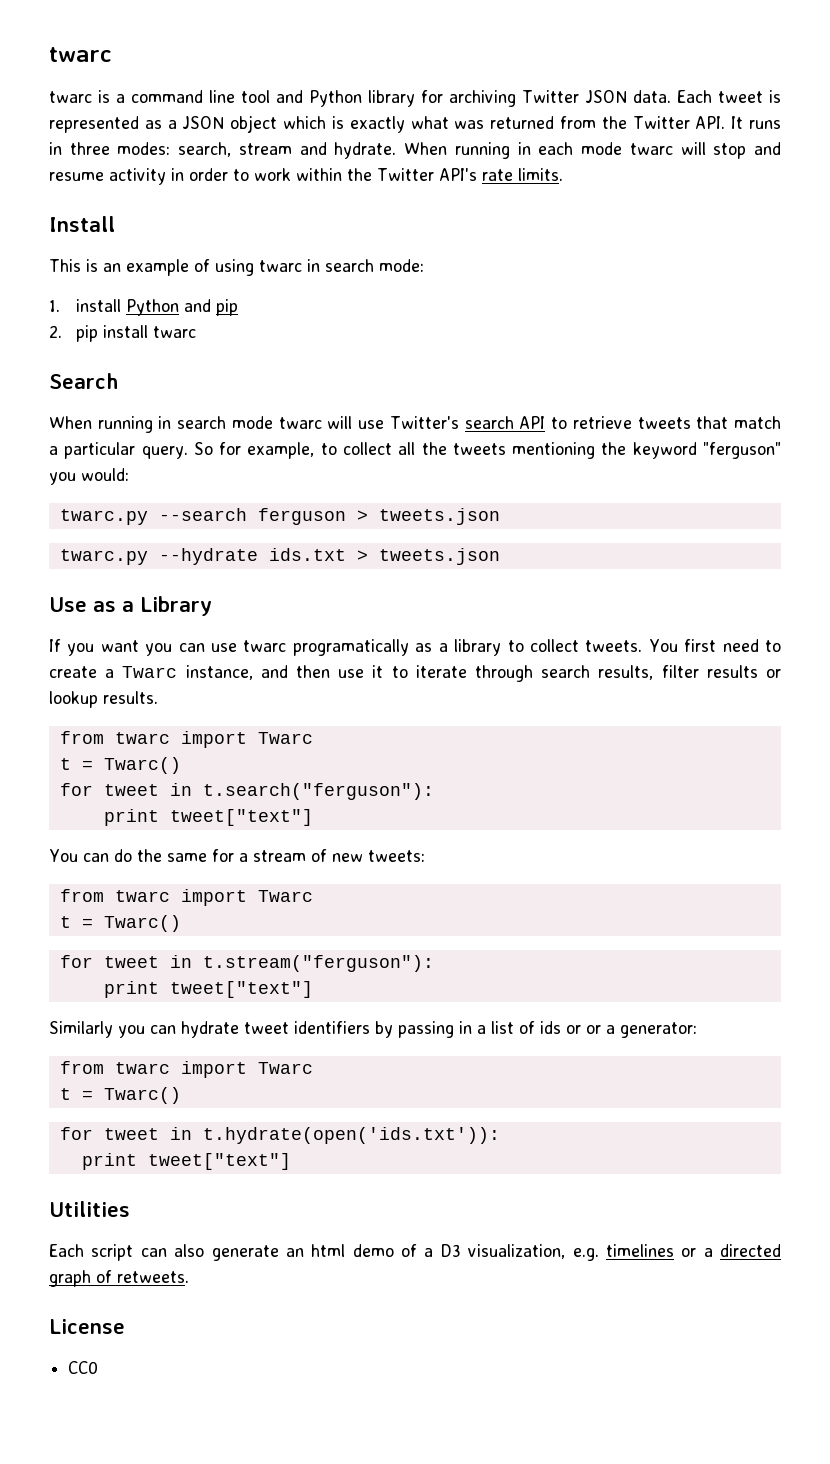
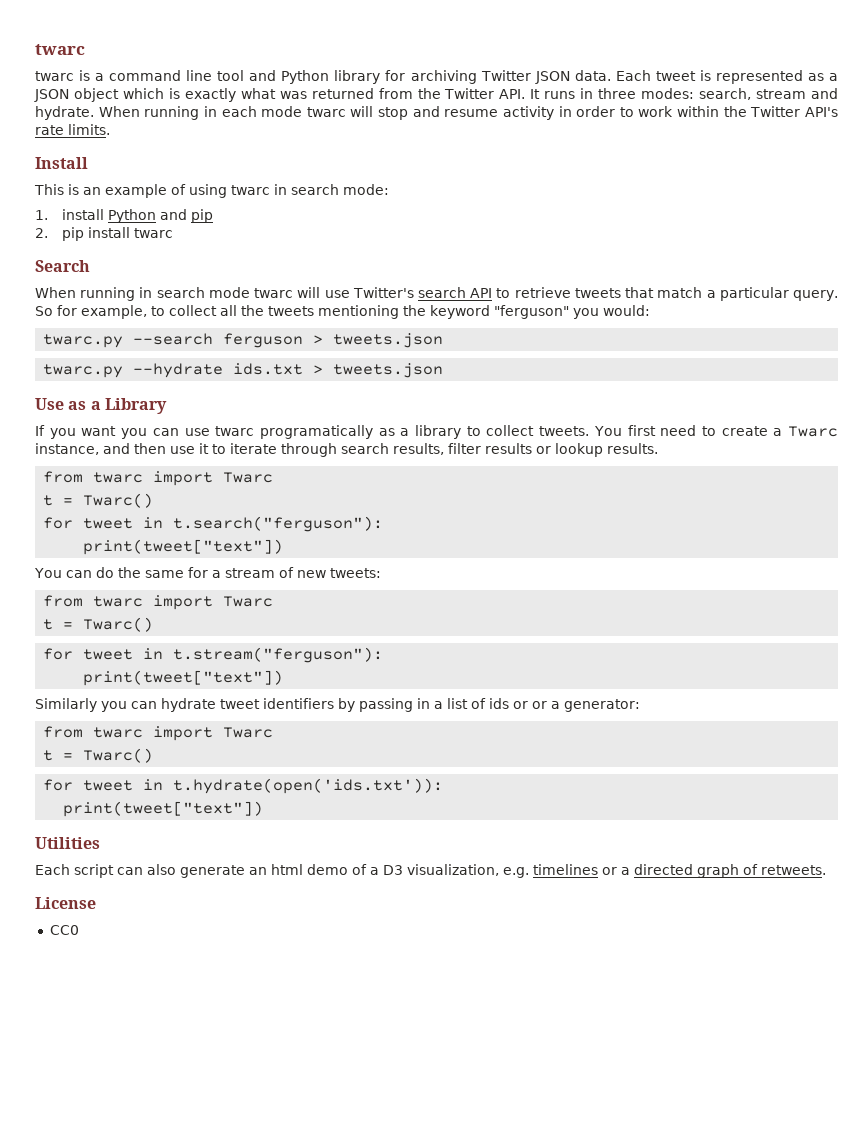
  for tweet in t.search("ferguson"):
- print tweet["text"]
+ print(tweet["text"])
  for tweet in t.stream("ferguson"):
- print tweet["text"]
+ print(tweet["text"])
  for tweet in t.hydrate(open('ids.txt')):
- print tweet["text"]
+ print(tweet["text"])

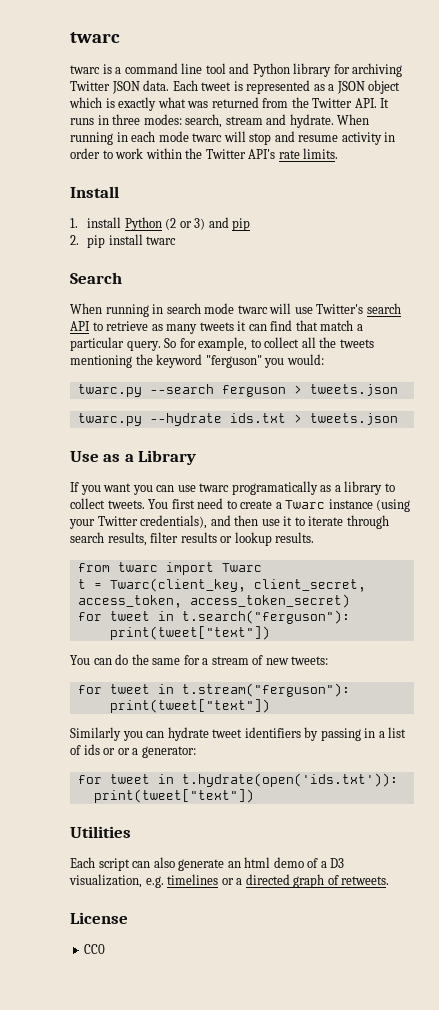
- This is an example of using twarc in search mode:
- 1. install Python and pip
+ 1. install Python (2 or 3) and pip
- When running in search mode twarc will use Twitter's search API to retrieve tweets that match a particular query.
+ When running in search mode twarc will use Twitter's search API to retrieve as many tweets it can find that match a particular query.
- You first need to create a Twarc instance, and then use it to iterate through search results, filter results or lookup results.
+ You first need to create a Twarc instance (using your Twitter credentials), and then use it to iterate through search results, filter results or lookup results.
  from twarc import Twarc
- t = Twarc()
+ t = Twarc(client_key, client_secret, access_token, access_token_secret)
  You can do the same for a stream of new tweets:
- from twarc import Twarc
- t = Twarc()
  Similarly you can hydrate tweet identifiers by passing in a list of ids or or a generator:
- from twarc import Twarc
- t = Twarc()

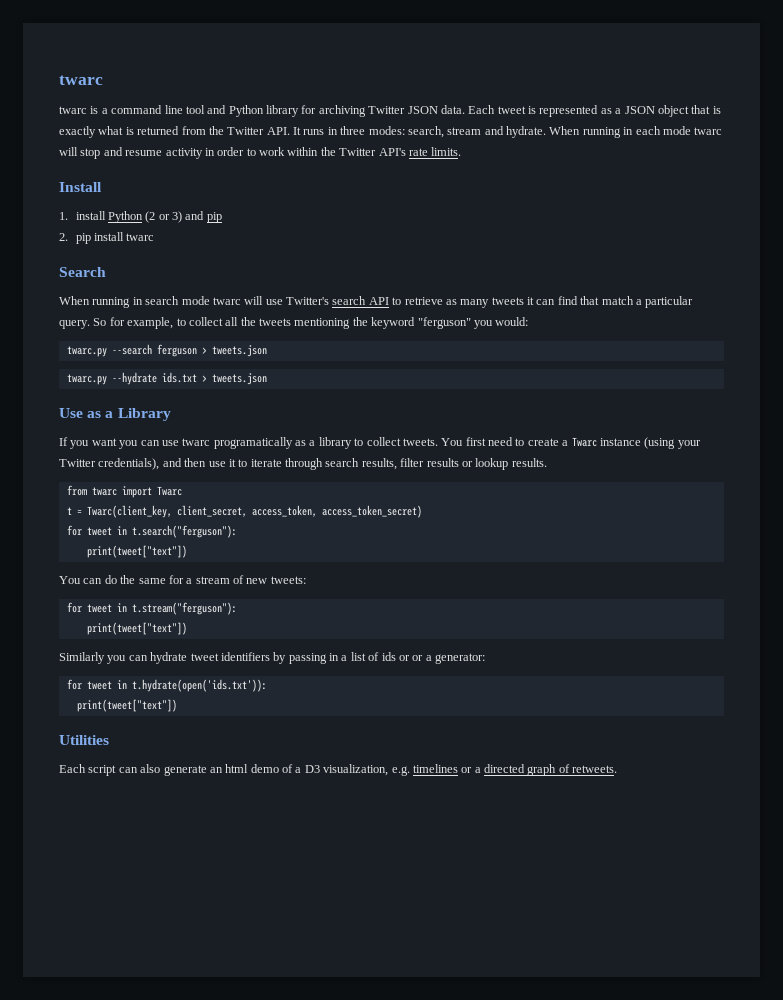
- Each tweet is represented as a JSON object which is exactly what was returned from the Twitter API. It runs in three modes: search, stream and hydrate.
+ Each tweet is represented as a JSON object that is exactly what is returned from the Twitter API. It runs in three modes: search, stream and hydrate.
- License
- CC0

